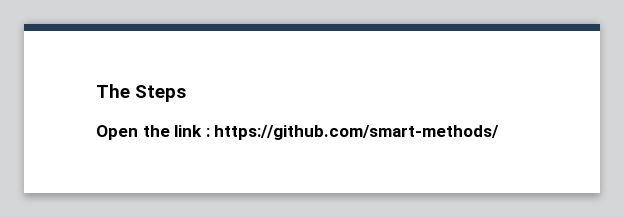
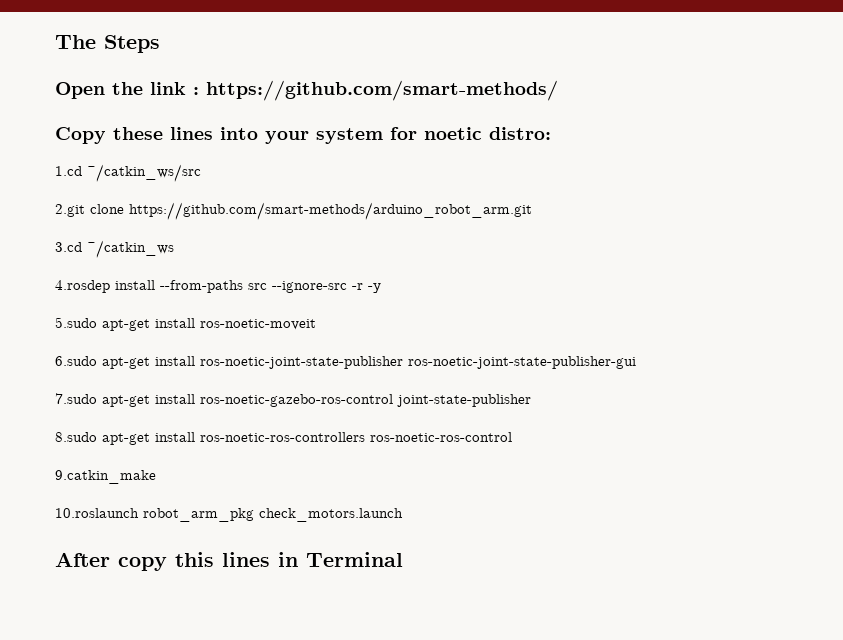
+ Copy these lines into your system for noetic distro:
+ 1.cd ~/catkin_ws/src
+ 2.git clone https://github.com/smart-methods/arduino_robot_arm.git
+ 3.cd ~/catkin_ws
+ 4.rosdep install --from-paths src --ignore-src -r -y
+ 5.sudo apt-get install ros-noetic-moveit
+ 6.sudo apt-get install ros-noetic-joint-state-publisher ros-noetic-joint-state-publisher-gui
+ 7.sudo apt-get install ros-noetic-gazebo-ros-control joint-state-publisher
+ 8.sudo apt-get install ros-noetic-ros-controllers ros-noetic-ros-control
+ 9.catkin_make
+ 10.roslaunch robot_arm_pkg check_motors.launch
+ After copy this lines in Terminal

